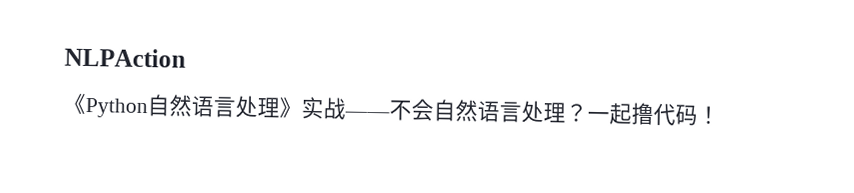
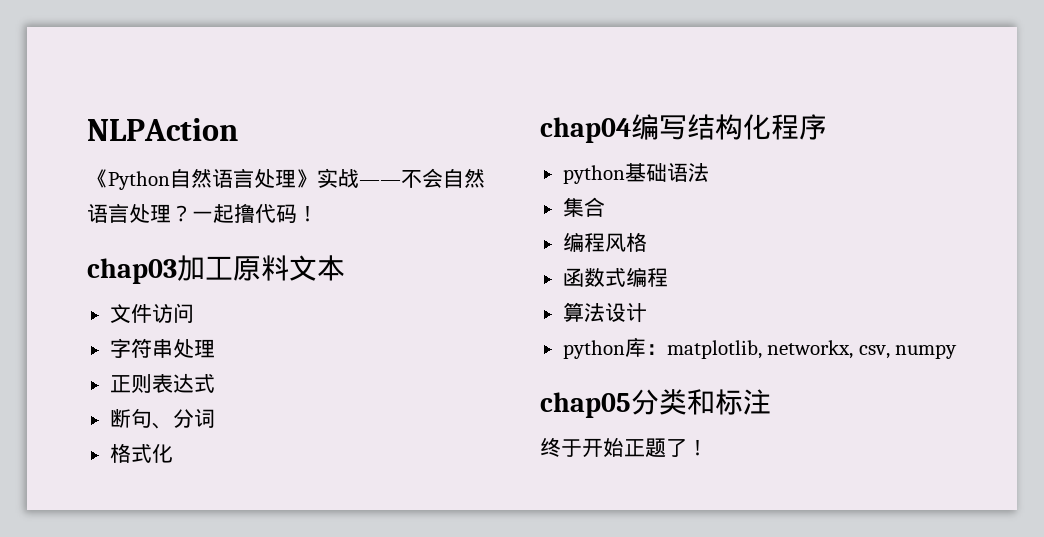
+ chap03加工原料文本
+ 文件访问
+ 字符串处理
+ 正则表达式
+ 断句、分词
+ 格式化
+ chap04编写结构化程序
+ python基础语法
+ 集合
+ 编程风格
+ 函数式编程
+ 算法设计
+ python库：matplotlib, networkx, csv, numpy
+ chap05分类和标注
+ 终于开始正题了！

